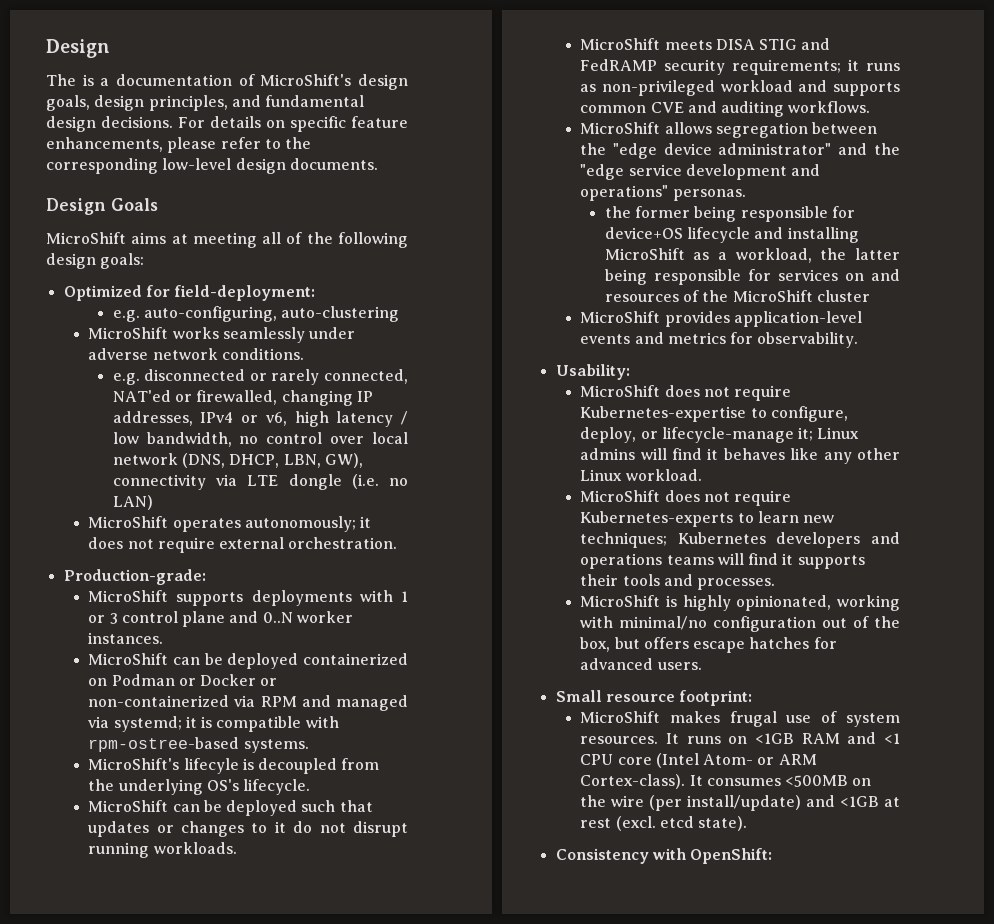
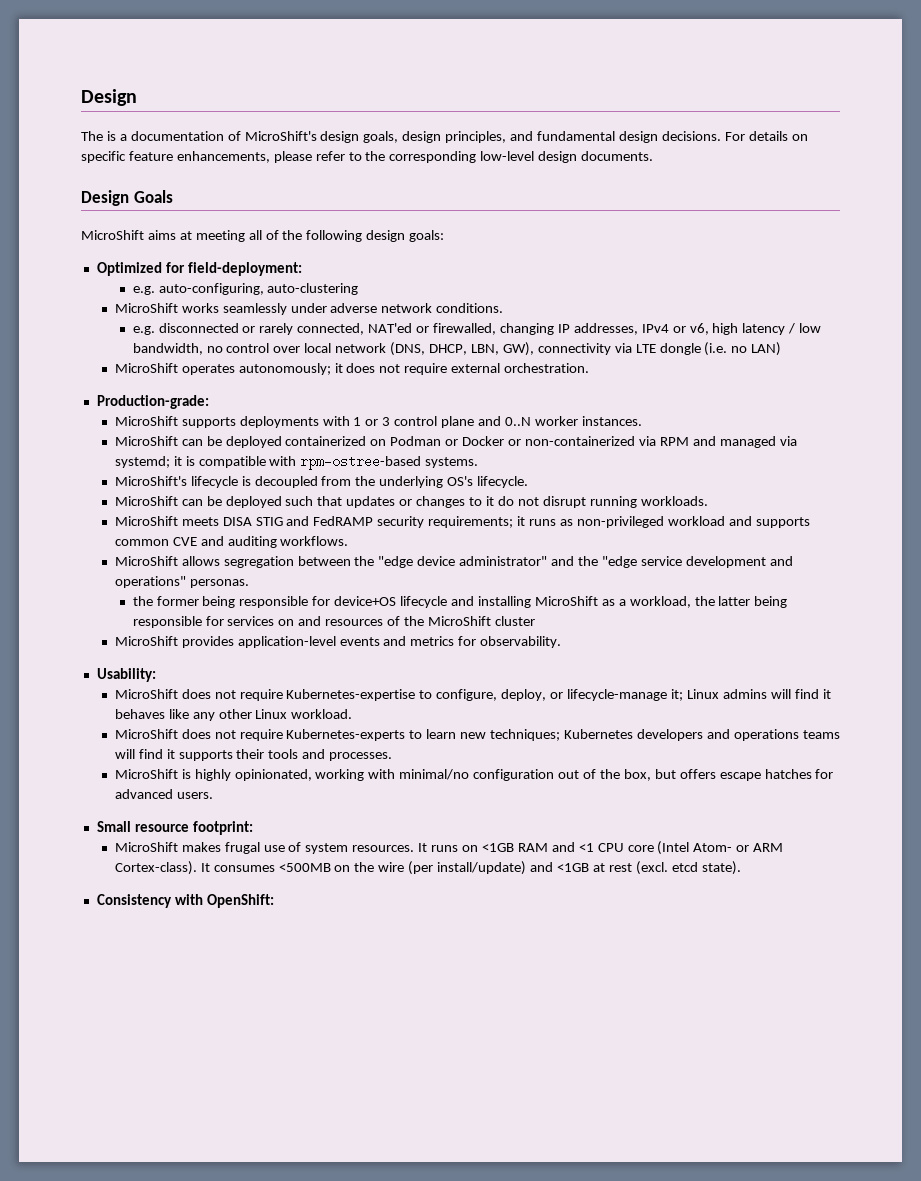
- MicroShift's lifecyle is decoupled from the underlying OS's lifecycle.
+ MicroShift's lifecycle is decoupled from the underlying OS's lifecycle.

